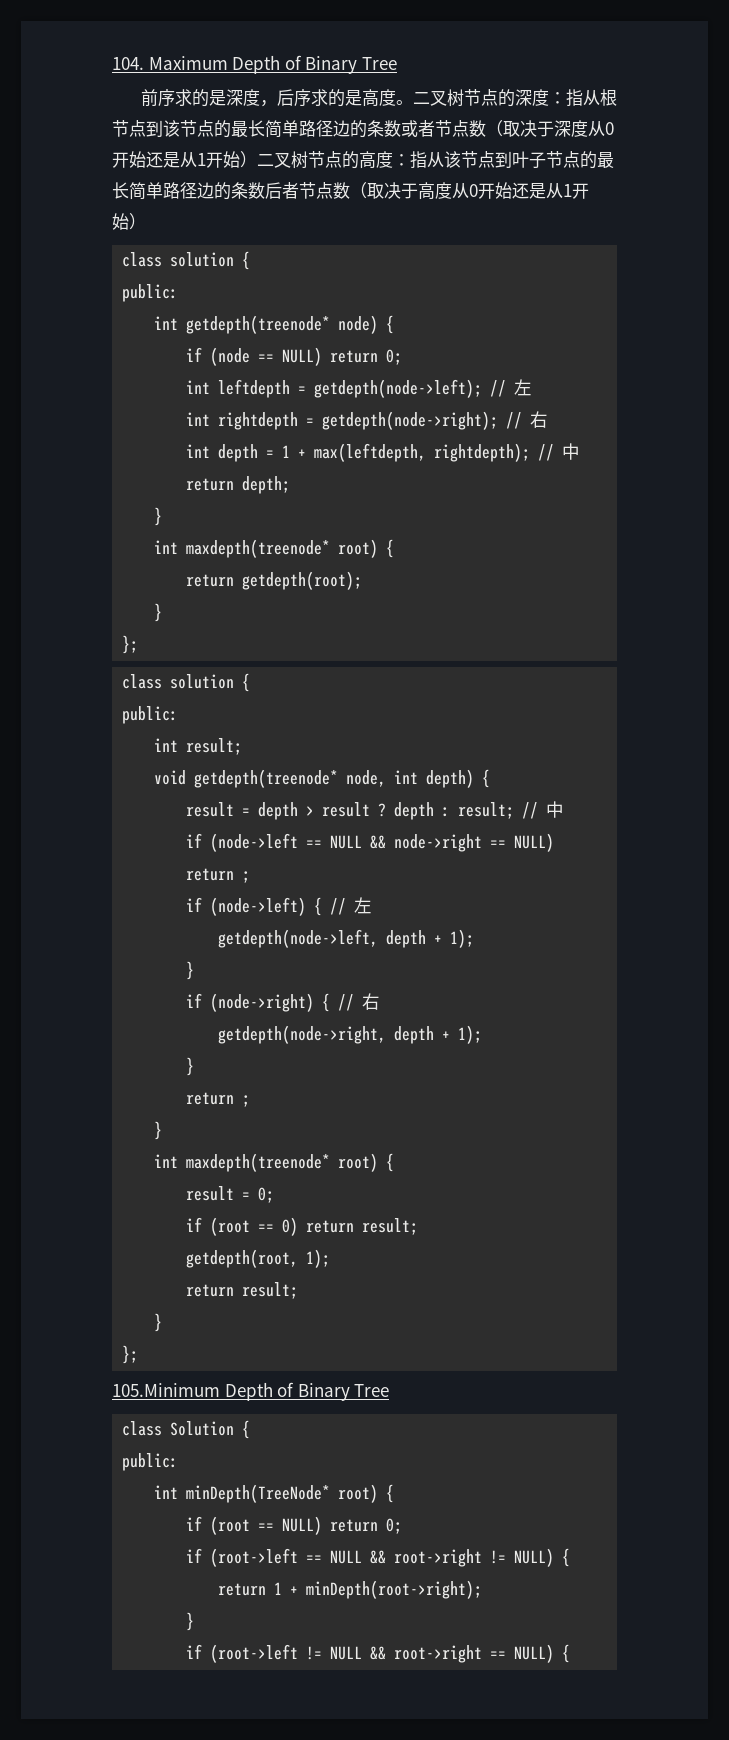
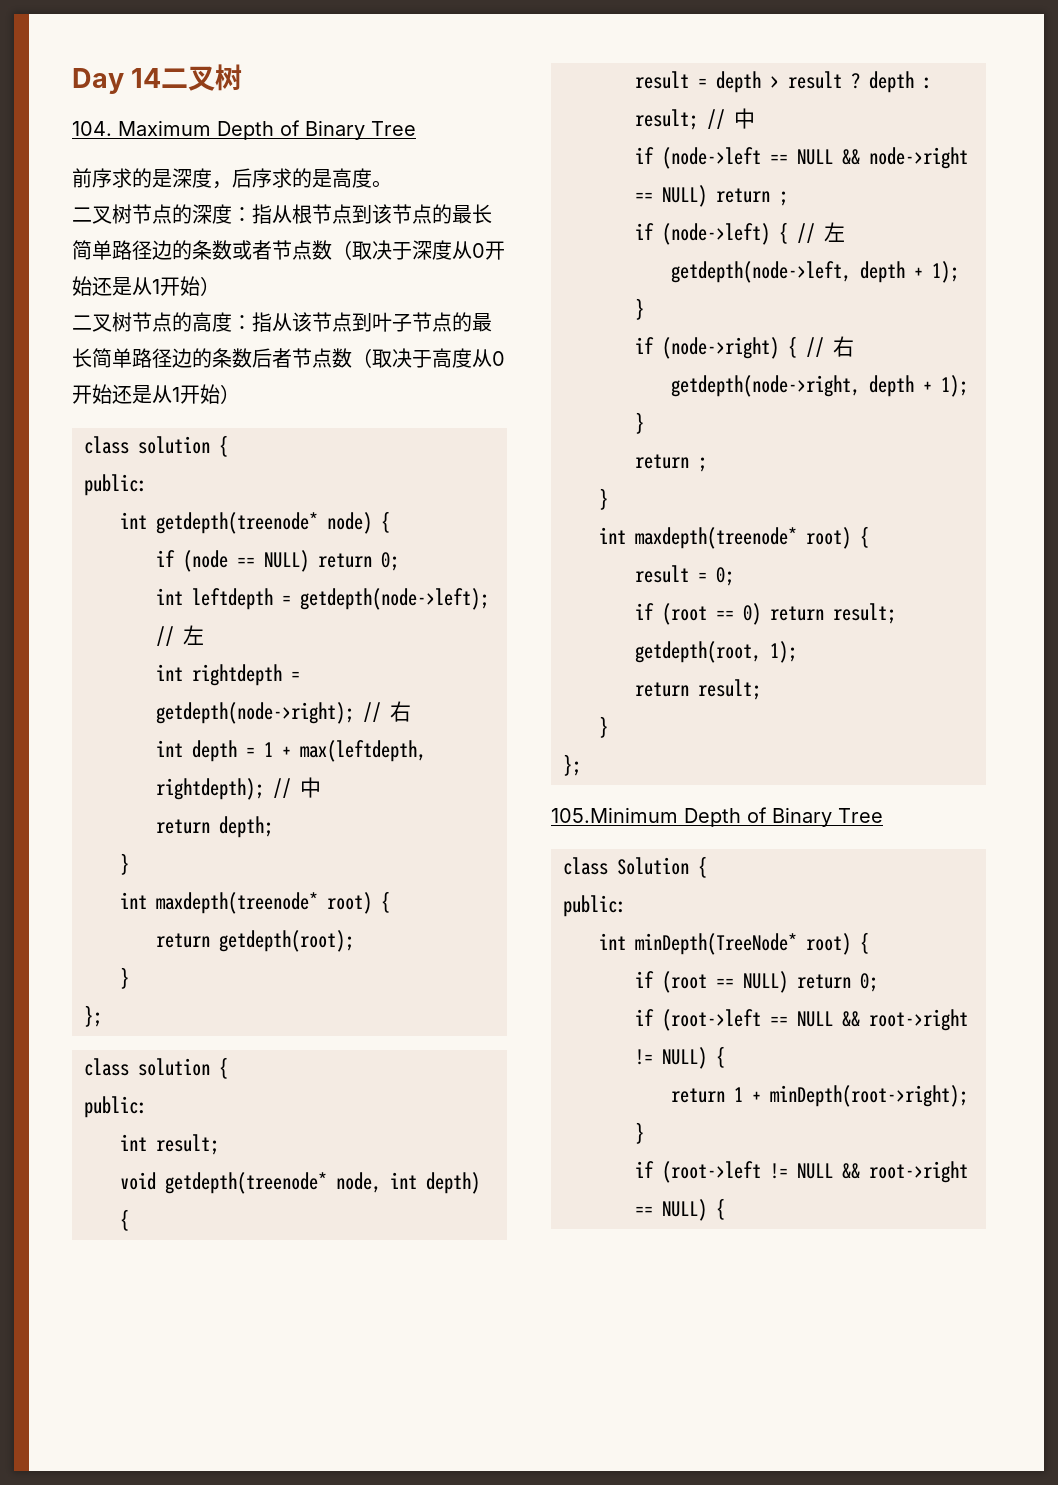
+ Day 14二叉树
- 前序求的是深度，后序求的是高度。二叉树节点的深度：
+ 前序求的是深度，后序求的是高度。
+ 二叉树节点的深度：
- 指从根节点到该节点的最长简单路径边的条数或者节点数（取决于深度从0开始还是从1开始）二叉树节点的高度：
+ 指从根节点到该节点的最长简单路径边的条数或者节点数（取决于深度从0开始还是从1开始）
+ 二叉树节点的高度：

